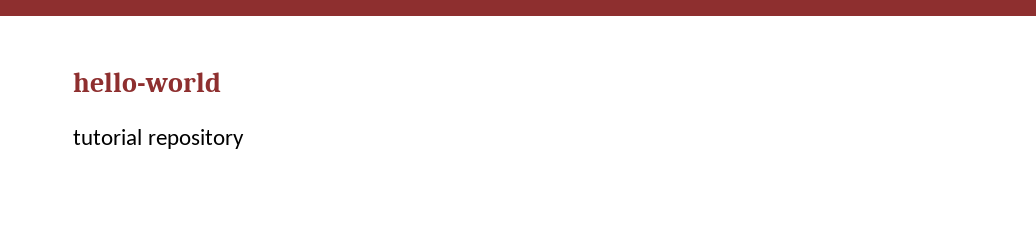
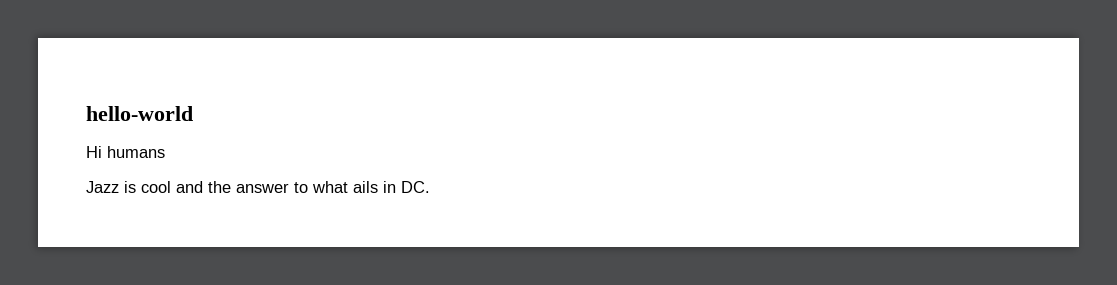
- tutorial repository
+ Hi humans
+ Jazz is cool and the answer to what ails in DC.

